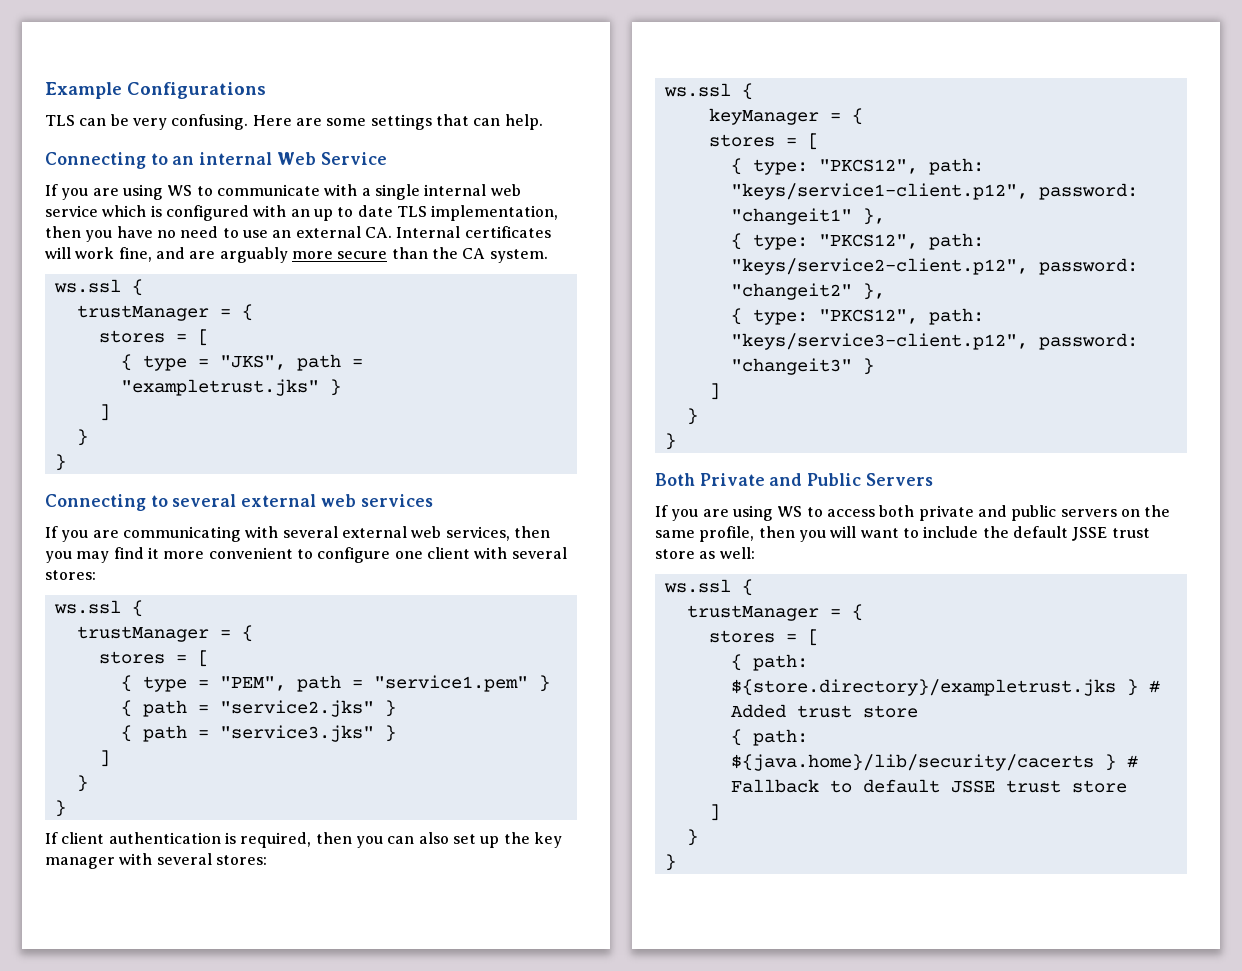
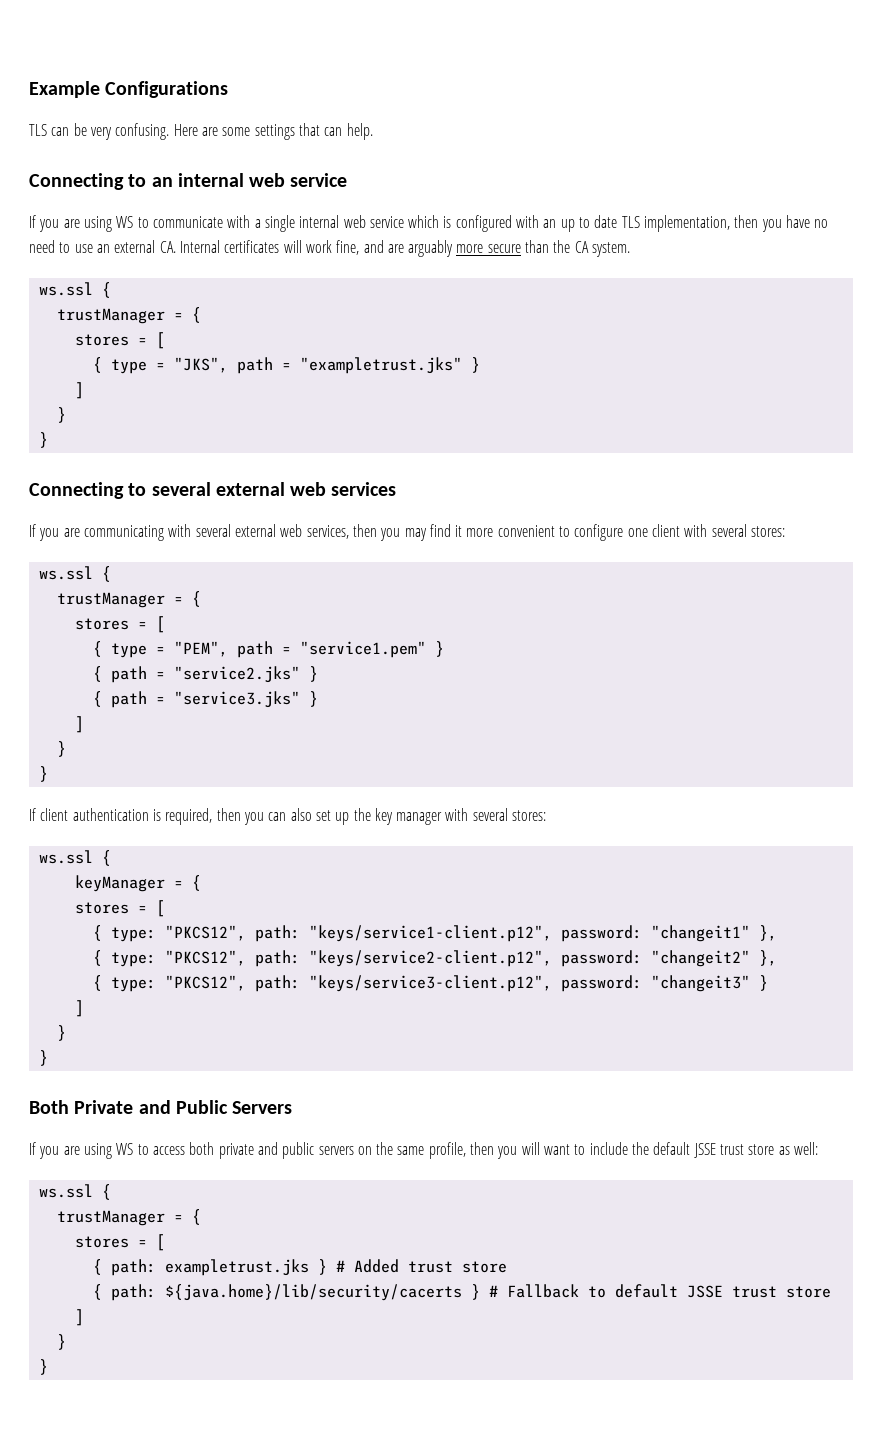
- Connecting to an internal Web Service
+ Connecting to an internal web service
- { path: ${store.directory}/exampletrust.jks } # Added trust store
+ { path: exampletrust.jks } # Added trust store

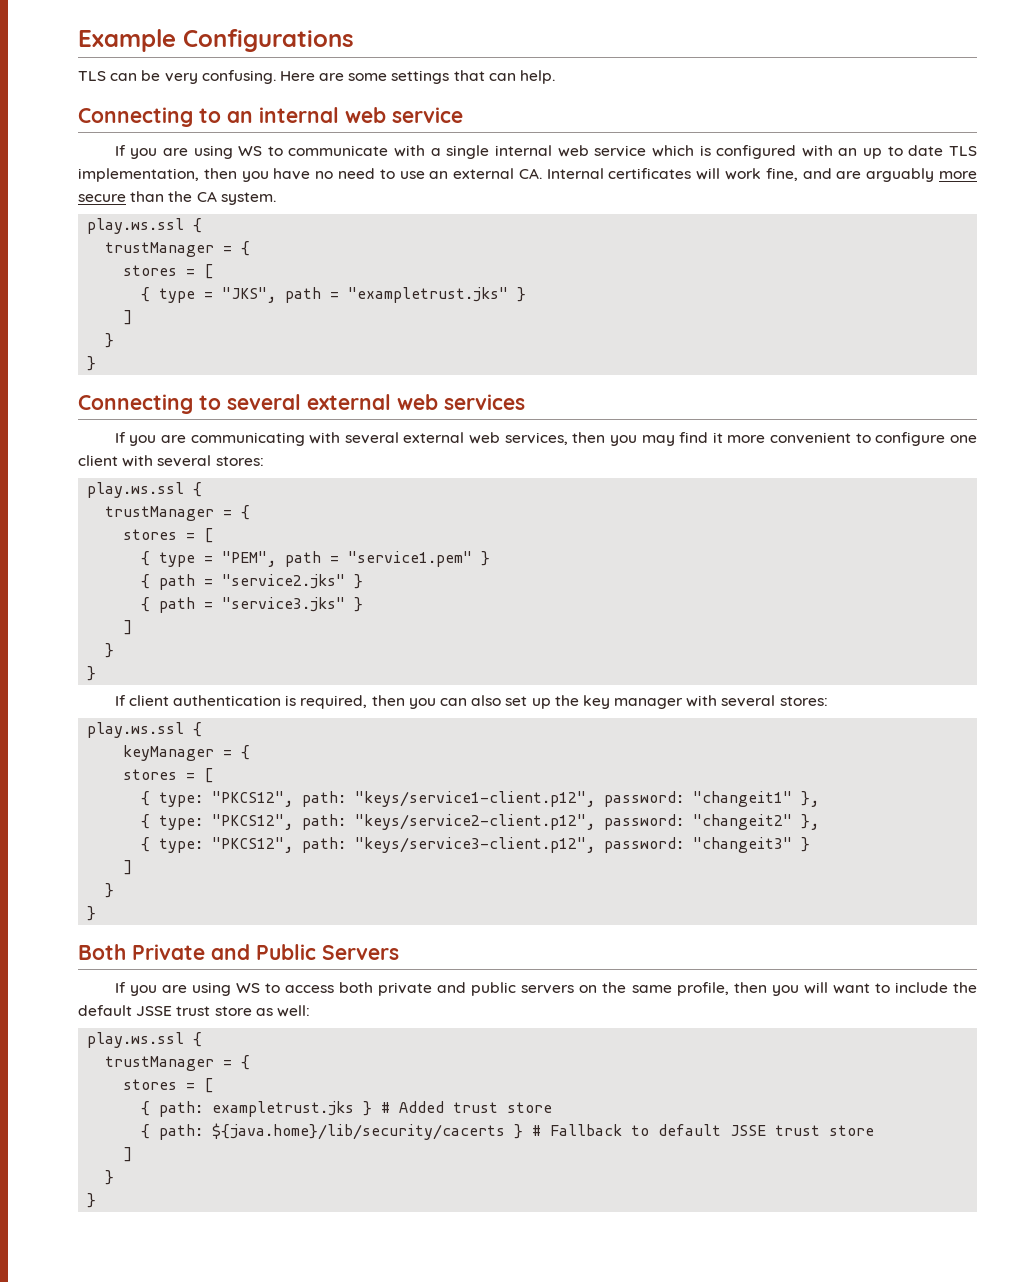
  If you are using WS to communicate with a single internal web service which is configured with an up to date TLS implementation, then you have no need to use an external CA. Internal certificates will work fine, and are arguably more secure than the CA system.
- ws.ssl {
+ play.ws.ssl {
  If you are communicating with several external web services, then you may find it more convenient to configure one client with several stores:
- ws.ssl {
+ play.ws.ssl {
  If client authentication is required, then you can also set up the key manager with several stores:
- ws.ssl {
+ play.ws.ssl {
  If you are using WS to access both private and public servers on the same profile, then you will want to include the default JSSE trust store as well:
- ws.ssl {
+ play.ws.ssl {

